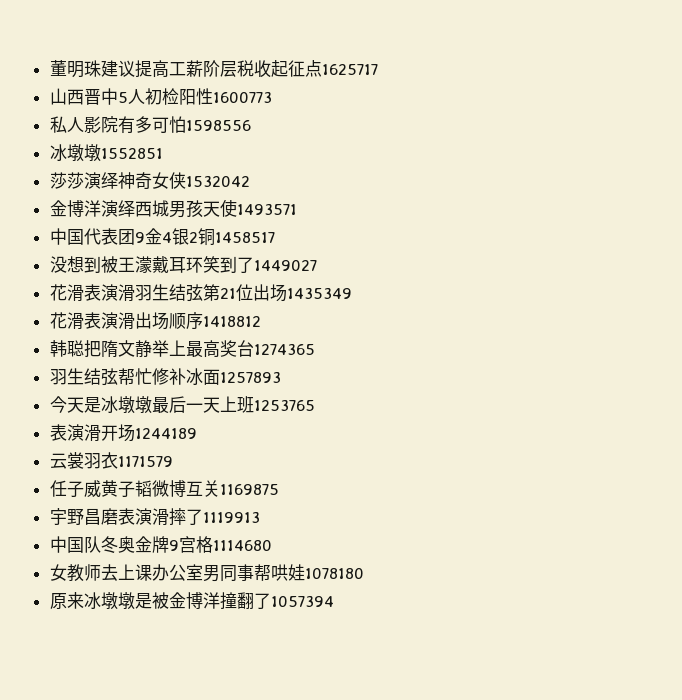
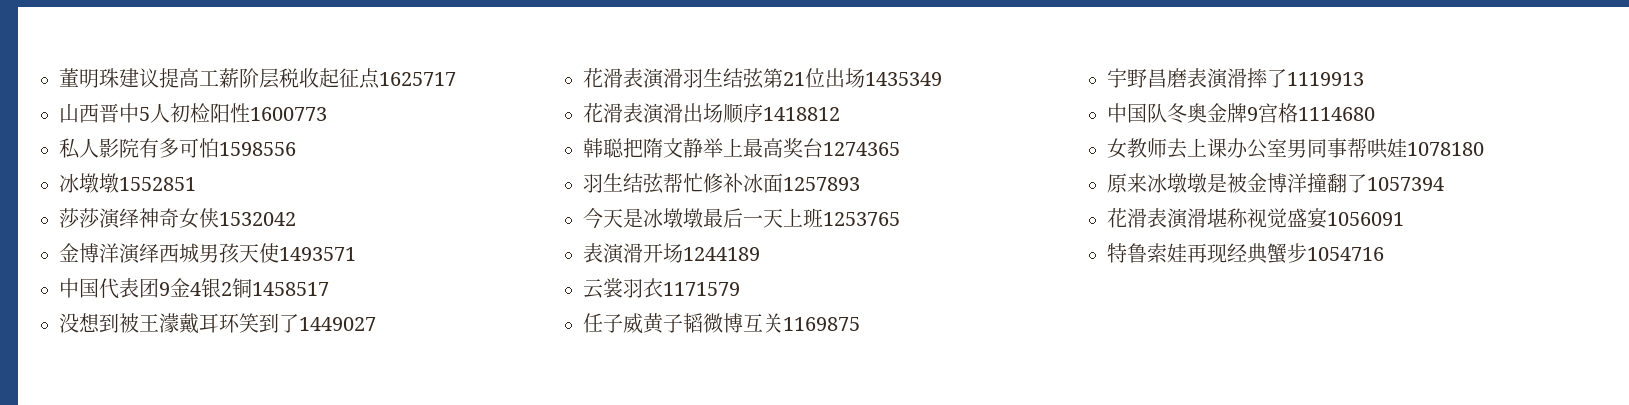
+ 花滑表演滑堪称视觉盛宴1056091
+ 特鲁索娃再现经典蟹步1054716

